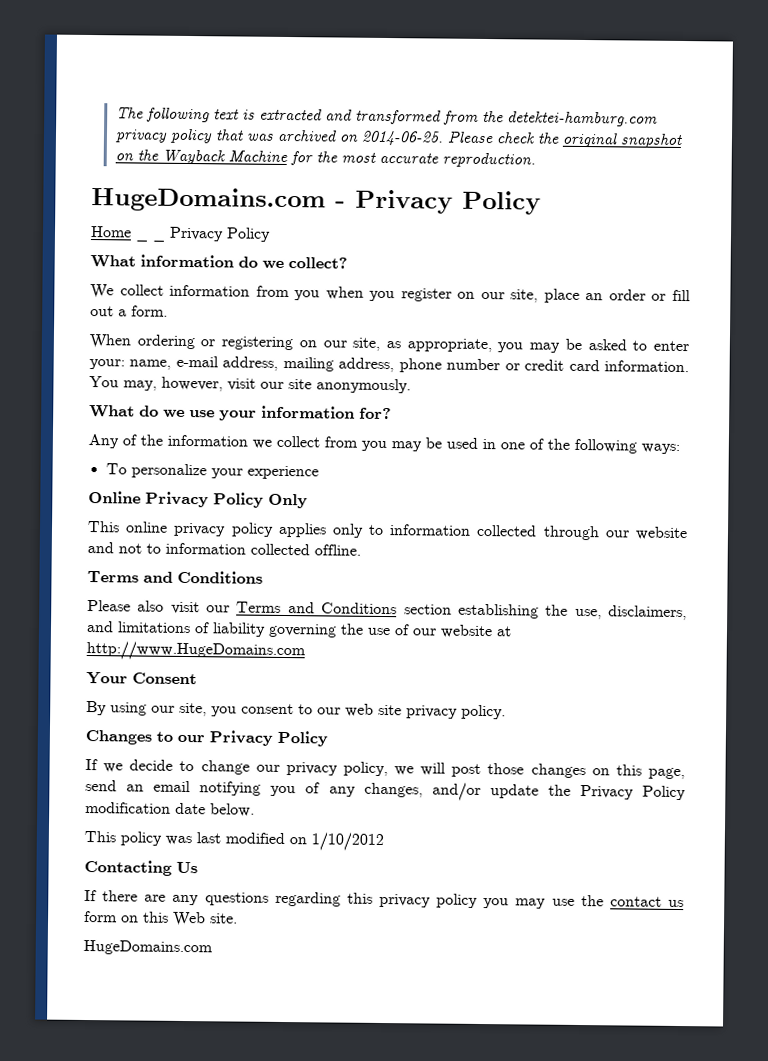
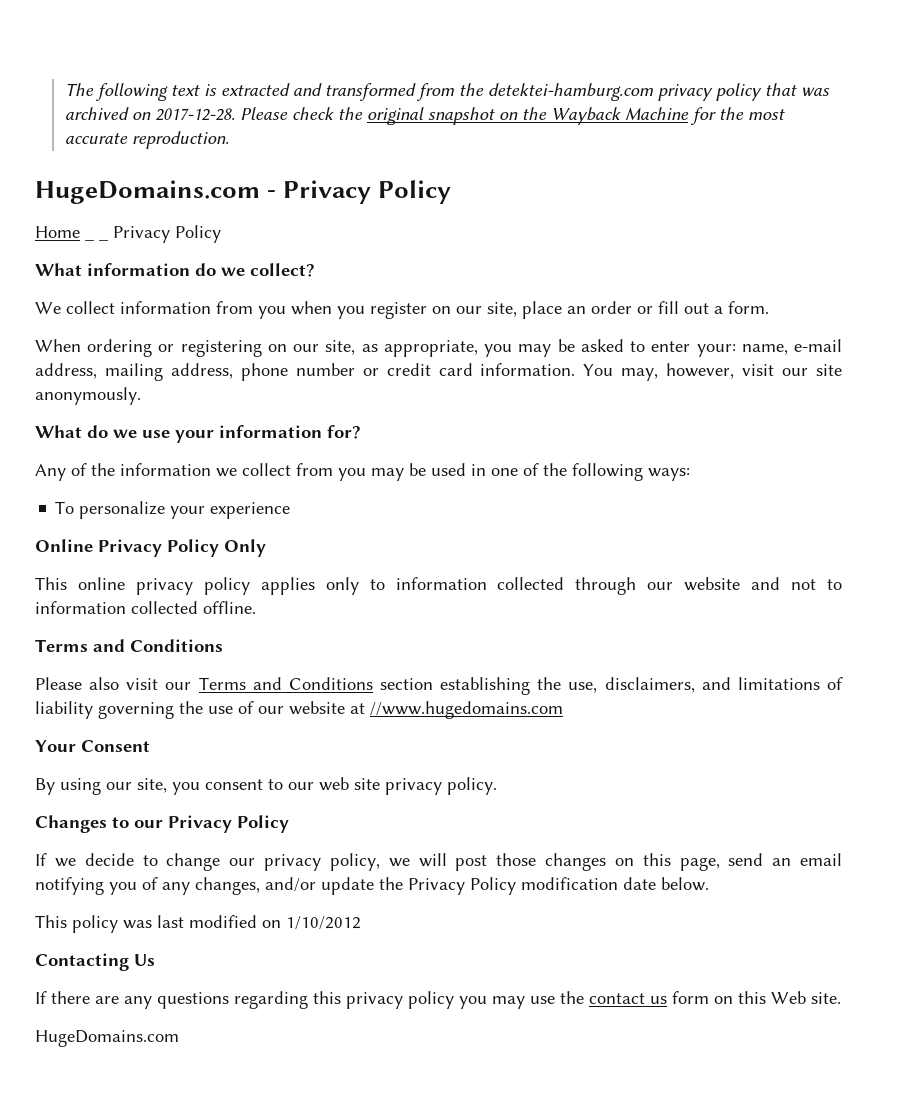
- The following text is extracted and transformed from the detektei-hamburg.com privacy policy that was archived on 2014-06-25.
+ The following text is extracted and transformed from the detektei-hamburg.com privacy policy that was archived on 2017-12-28.
- Please also visit our Terms and Conditions section establishing the use, disclaimers, and limitations of liability governing the use of our website at http://www.HugeDomains.com
+ Please also visit our Terms and Conditions section establishing the use, disclaimers, and limitations of liability governing the use of our website at //www.hugedomains.com

